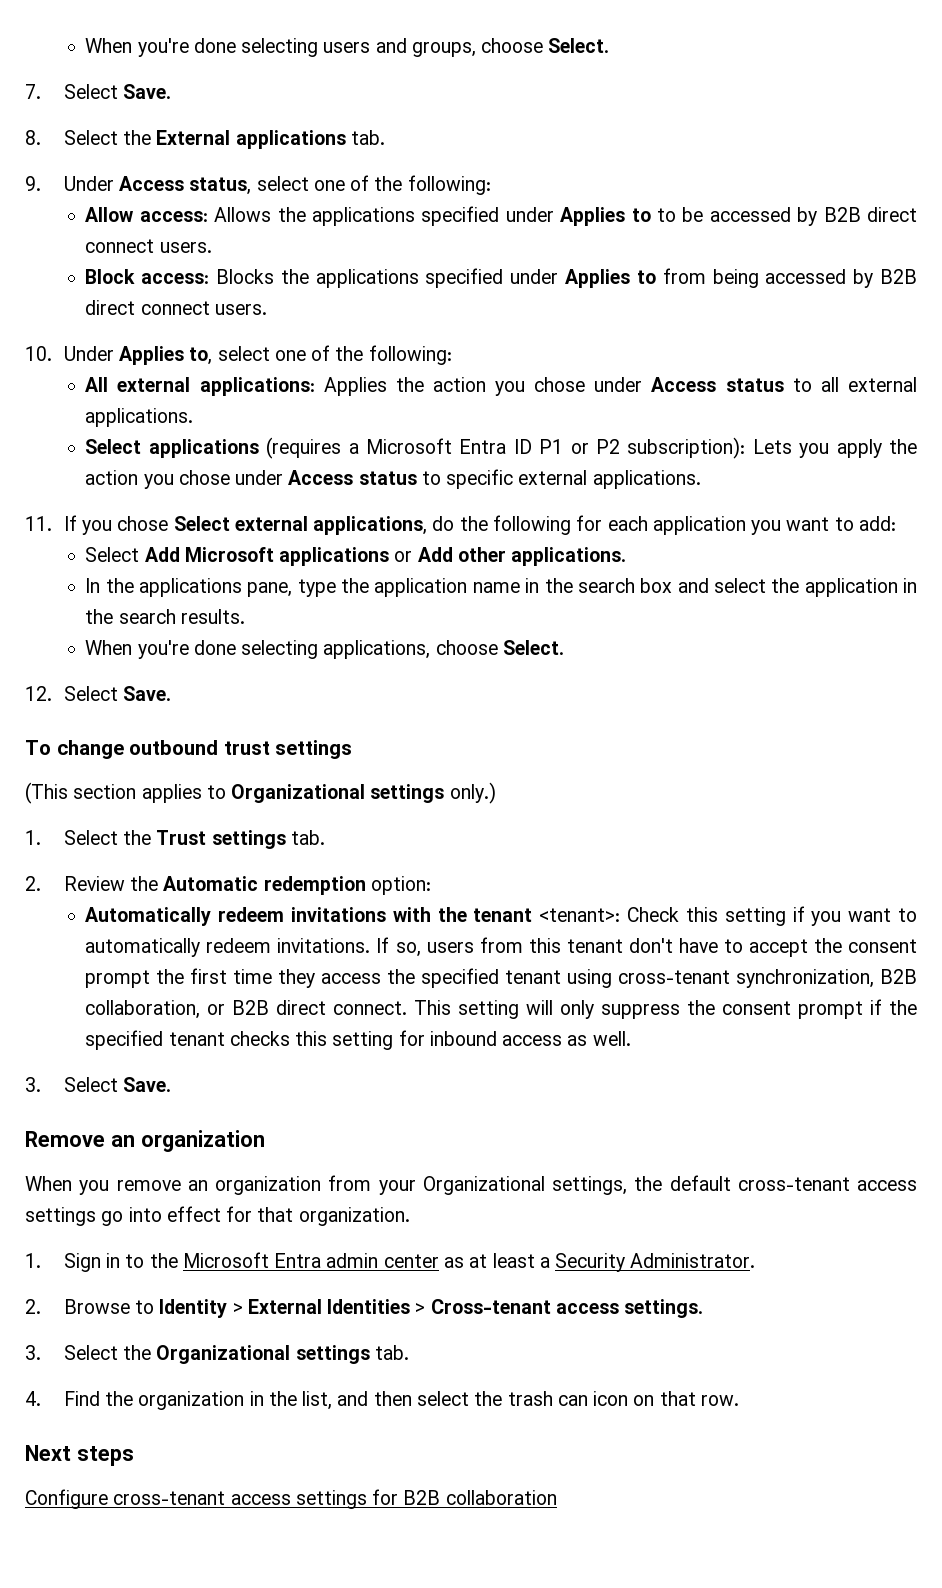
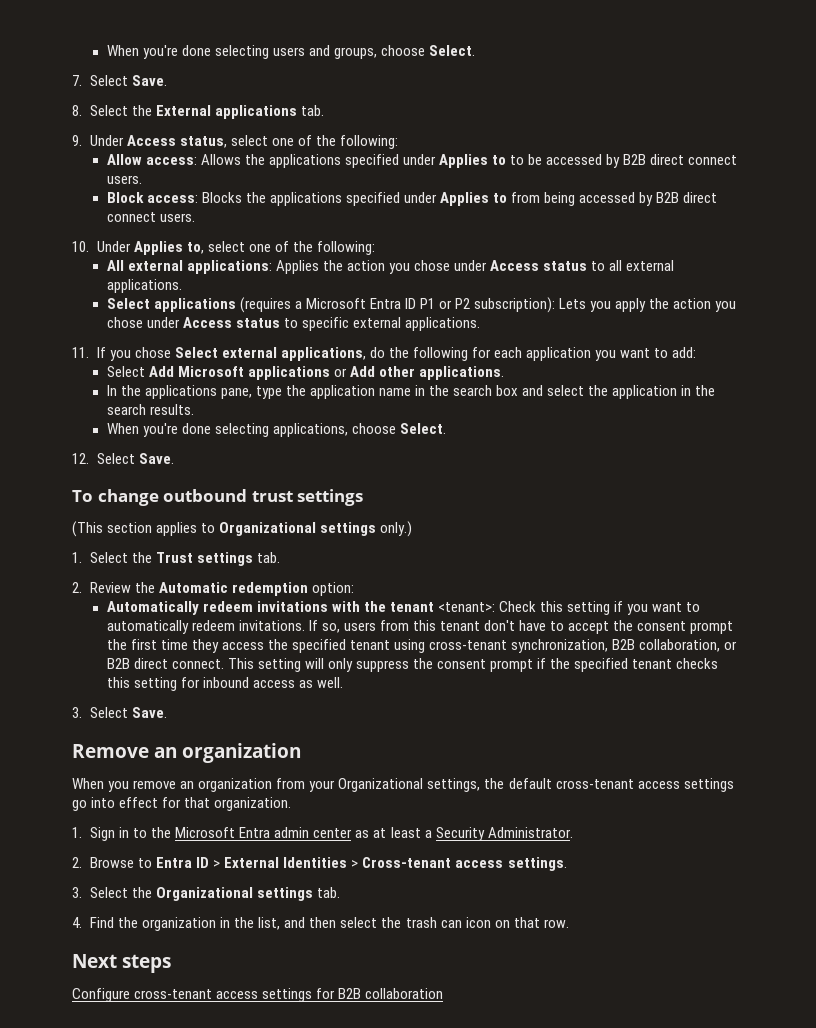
- 2. Browse to Identity > External Identities > Cross-tenant access settings.
+ 2. Browse to Entra ID > External Identities > Cross-tenant access settings.

